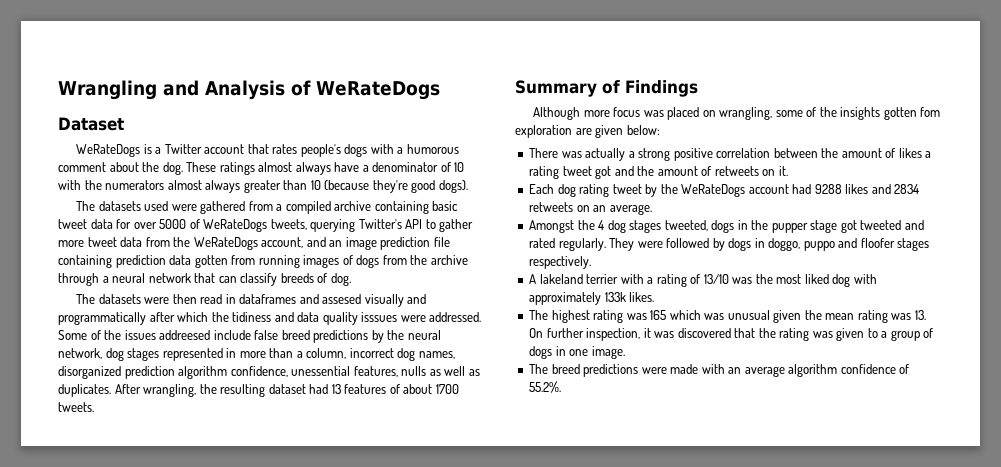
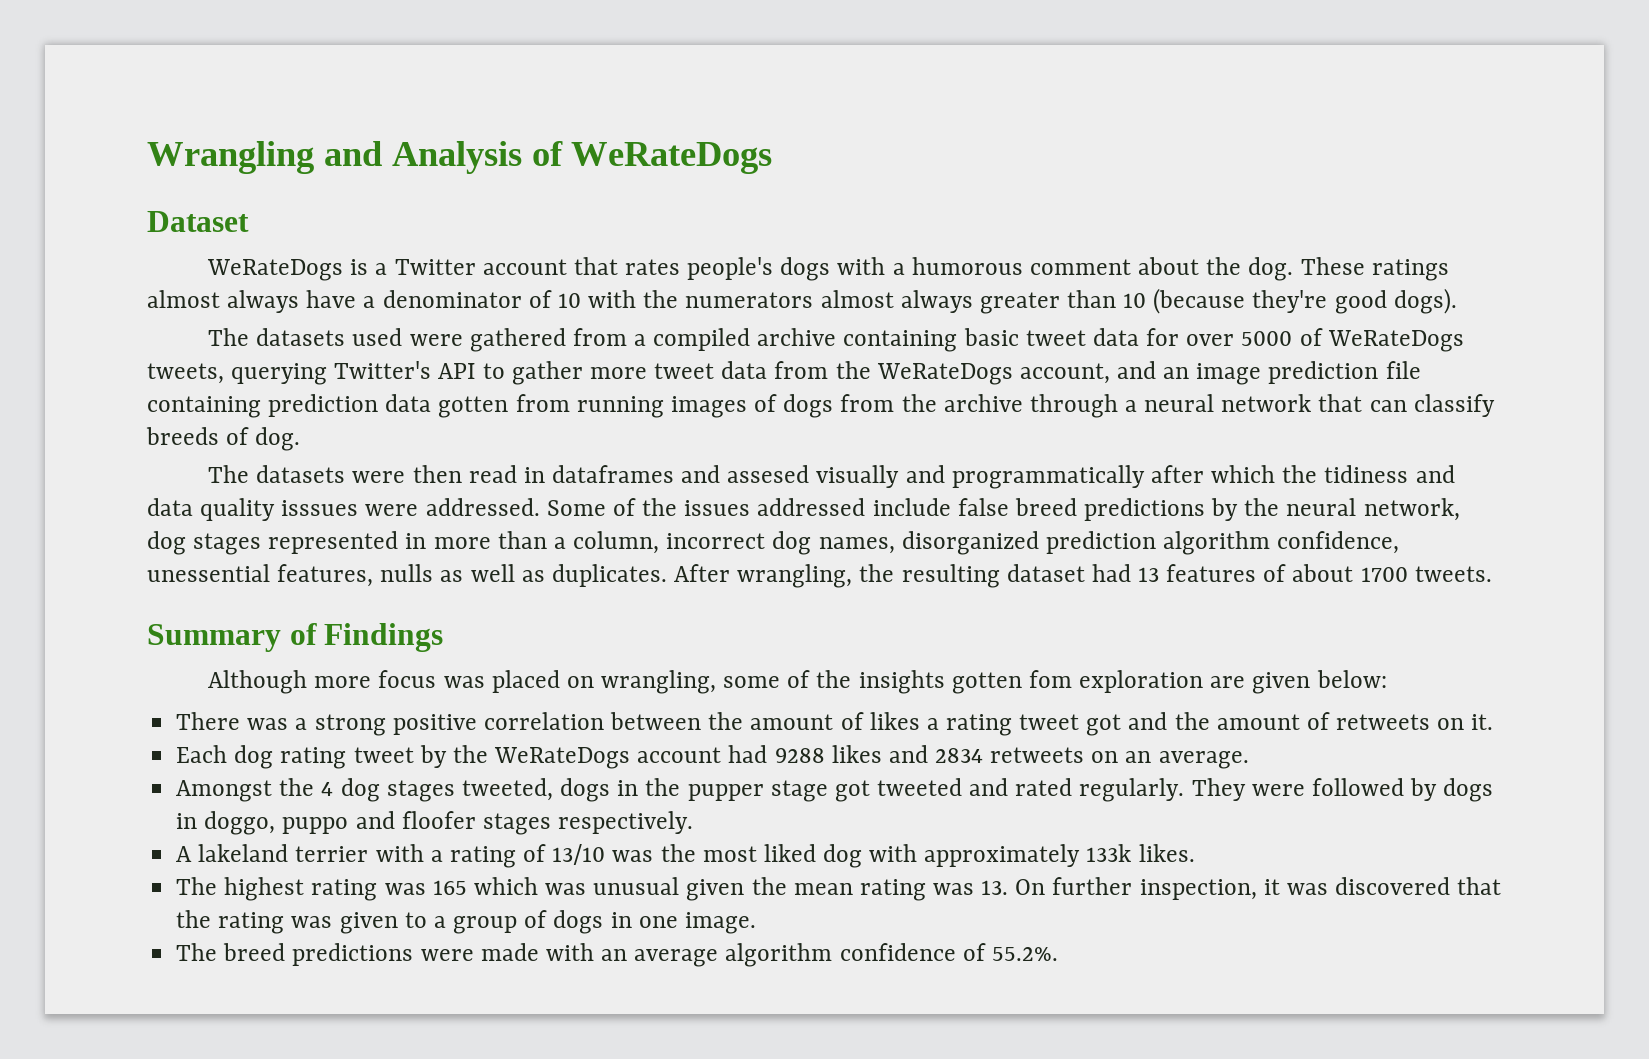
- Some of the issues addreesed include false breed predictions by the neural network, dog stages represented in more than a column, incorrect dog names, disorganized prediction algorithm confidence, unessential features, nulls as well as duplicates.
+ Some of the issues addressed include false breed predictions by the neural network, dog stages represented in more than a column, incorrect dog names, disorganized prediction algorithm confidence, unessential features, nulls as well as duplicates.
- There was actually a strong positive correlation between the amount of likes a rating tweet got and the amount of retweets on it.
+ There was a strong positive correlation between the amount of likes a rating tweet got and the amount of retweets on it.

